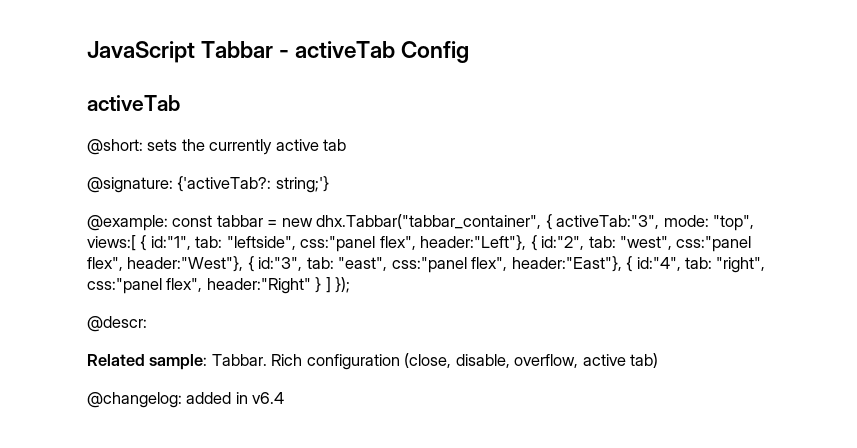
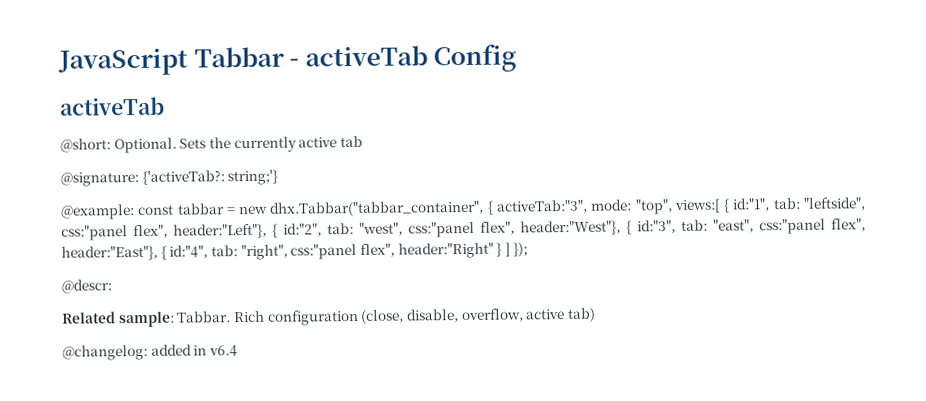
- @short: sets the currently active tab
+ @short: Optional. Sets the currently active tab

